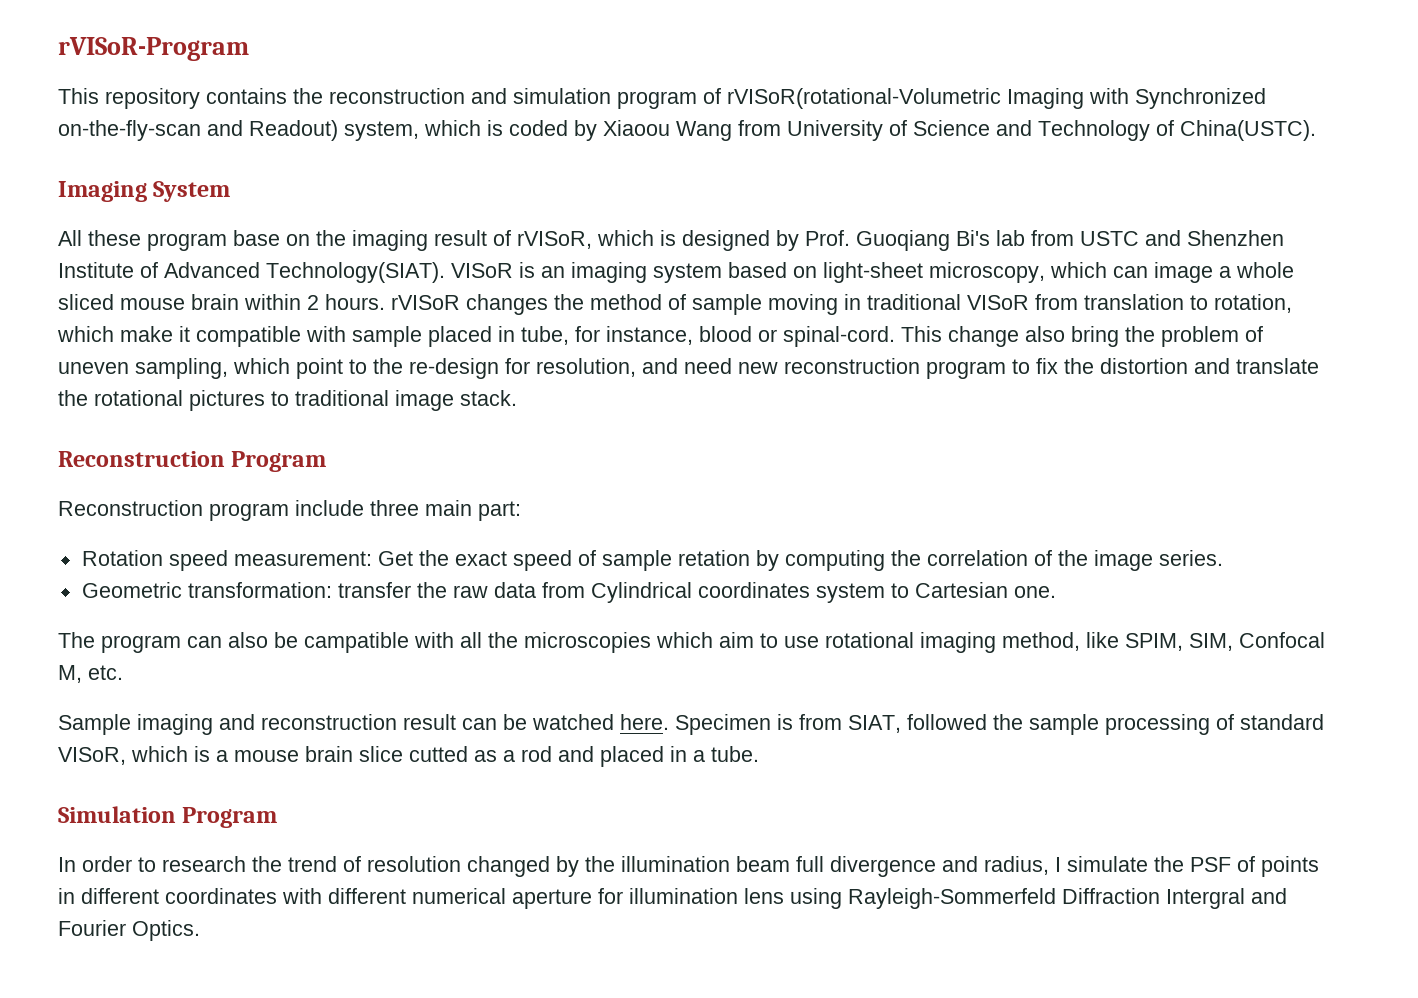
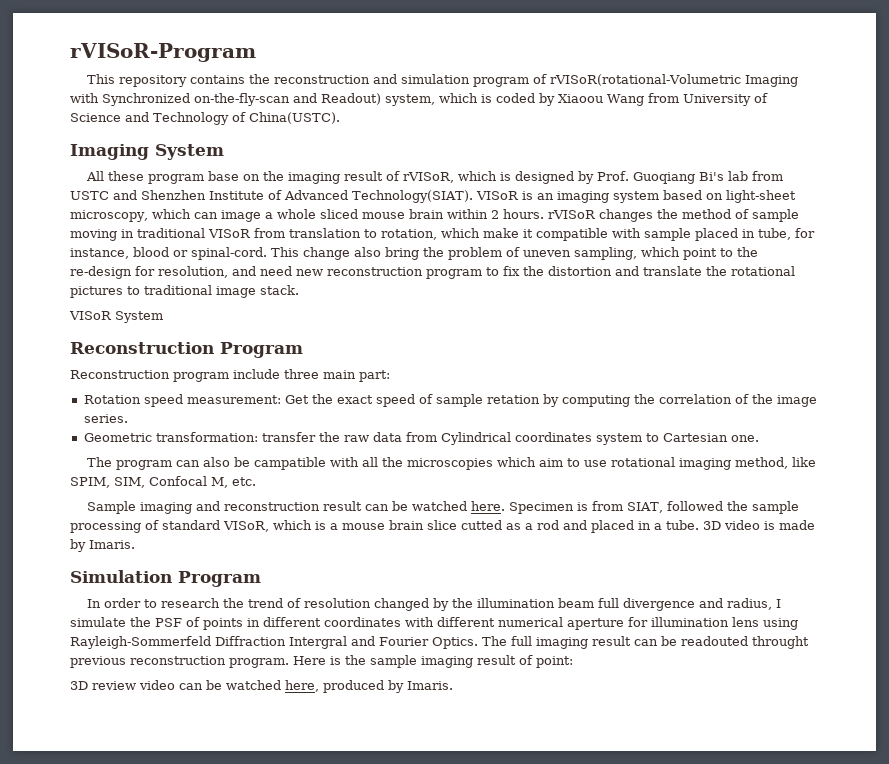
+ VISoR System
+ 3D video is made by Imaris.
+ The full imaging result can be readouted throught previous reconstruction program. Here is the sample imaging result of point:
+ 3D review video can be watched here, produced by Imaris.

